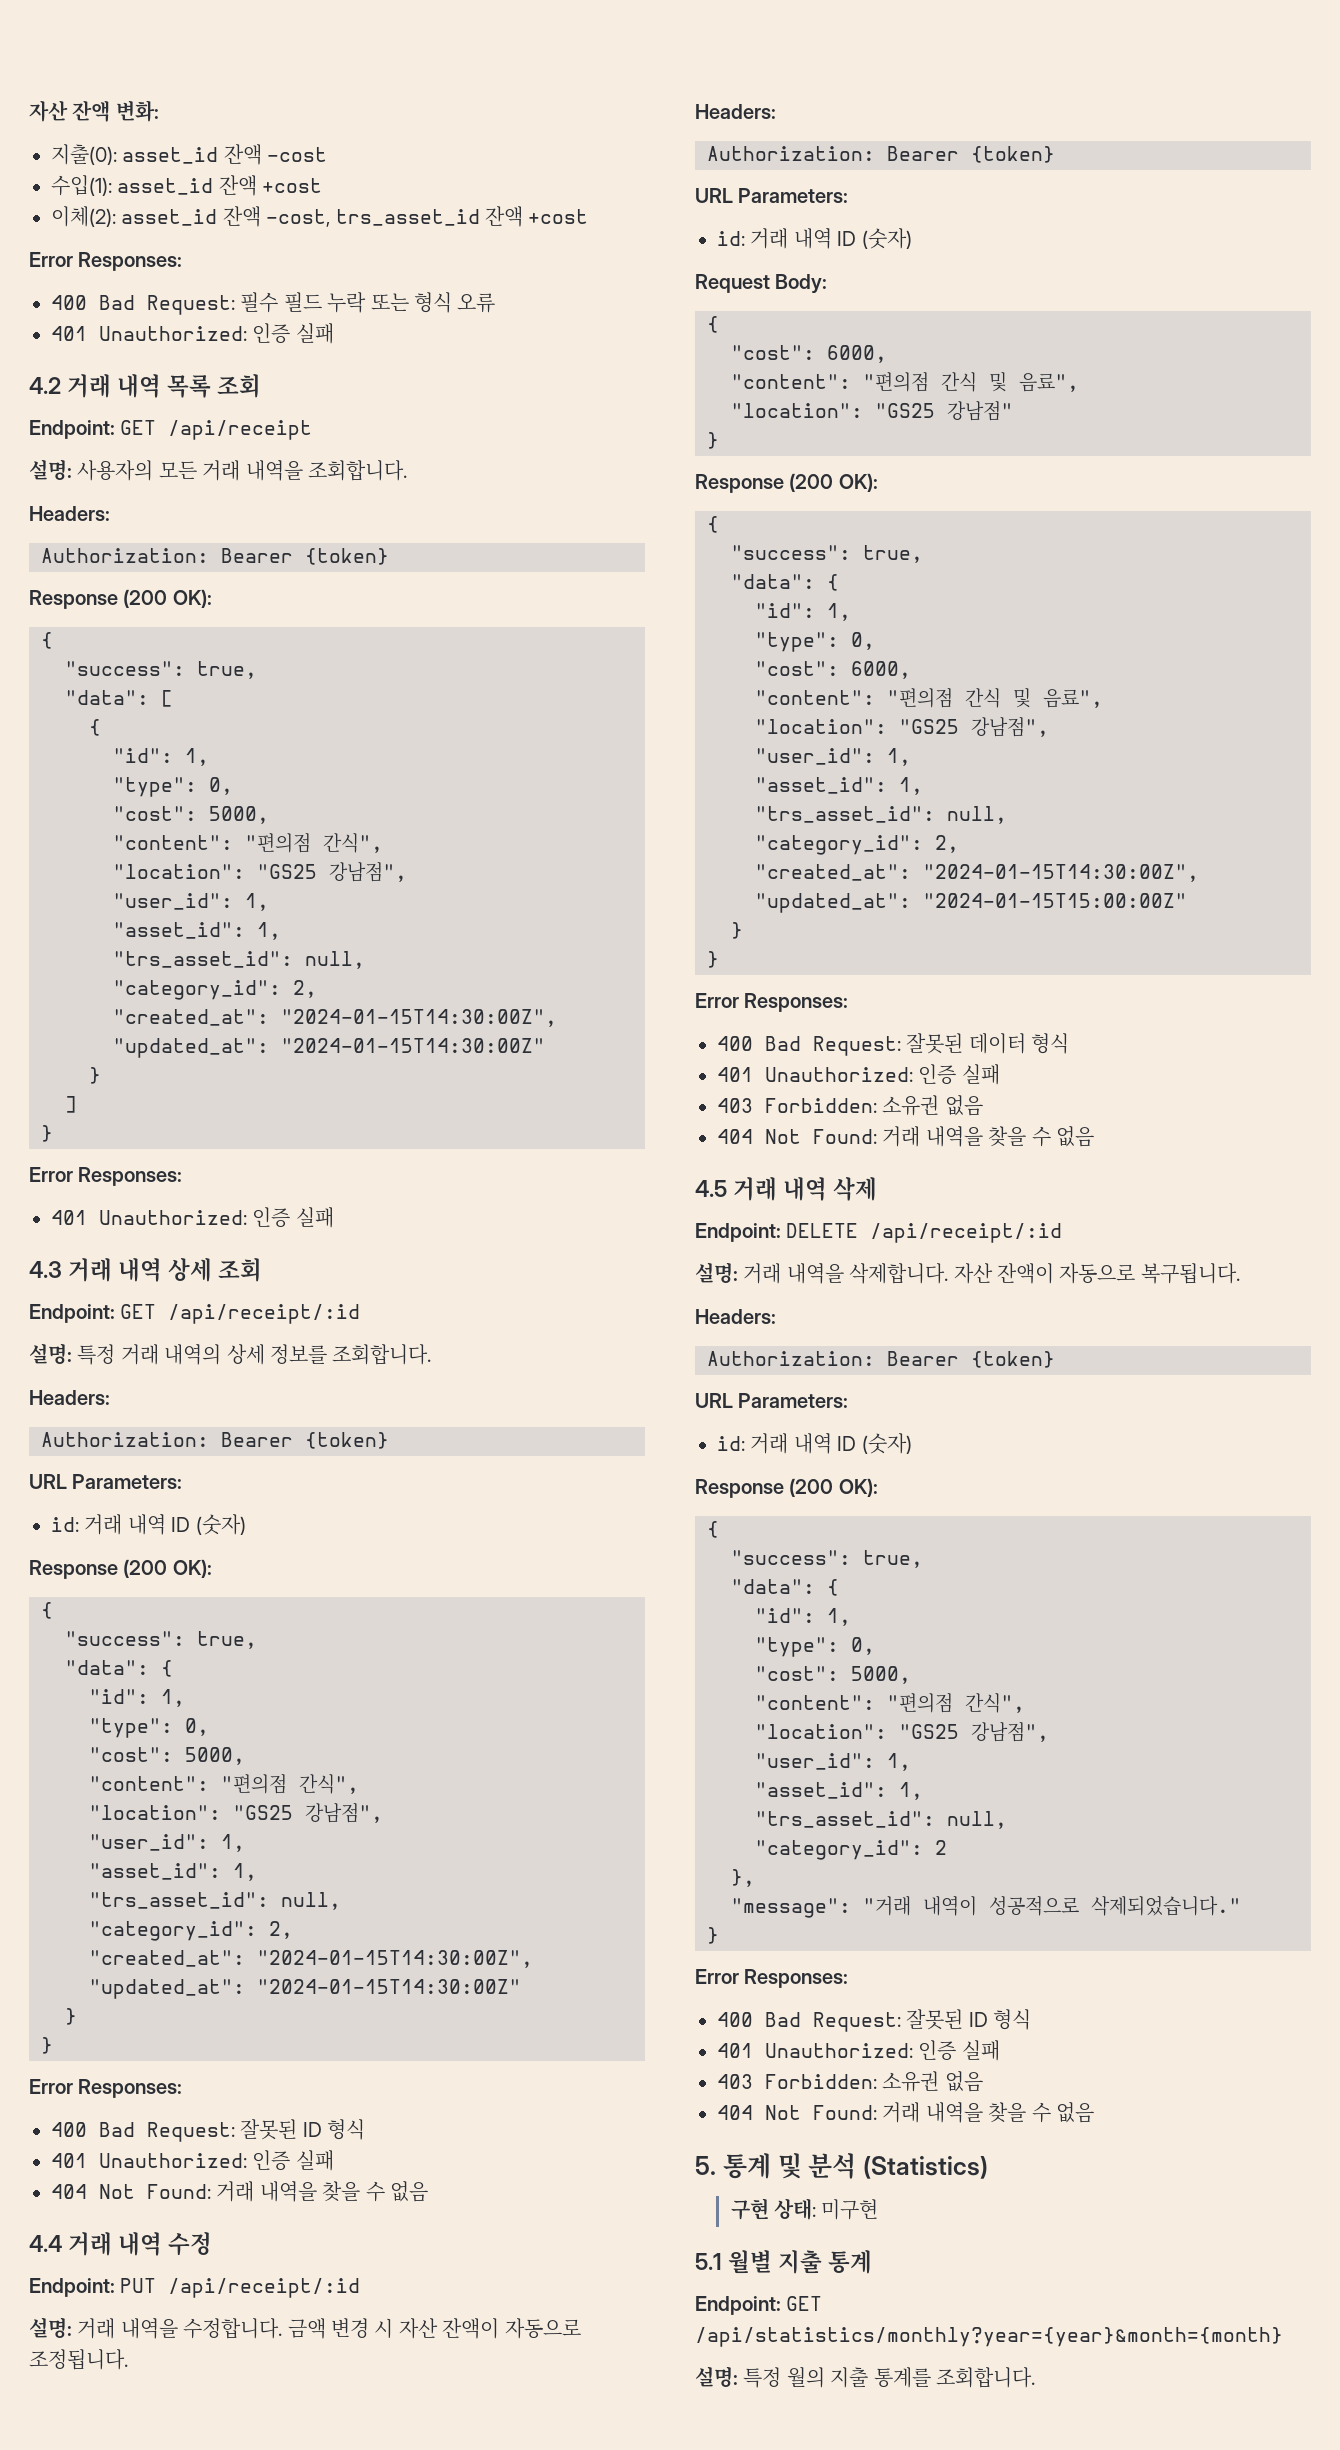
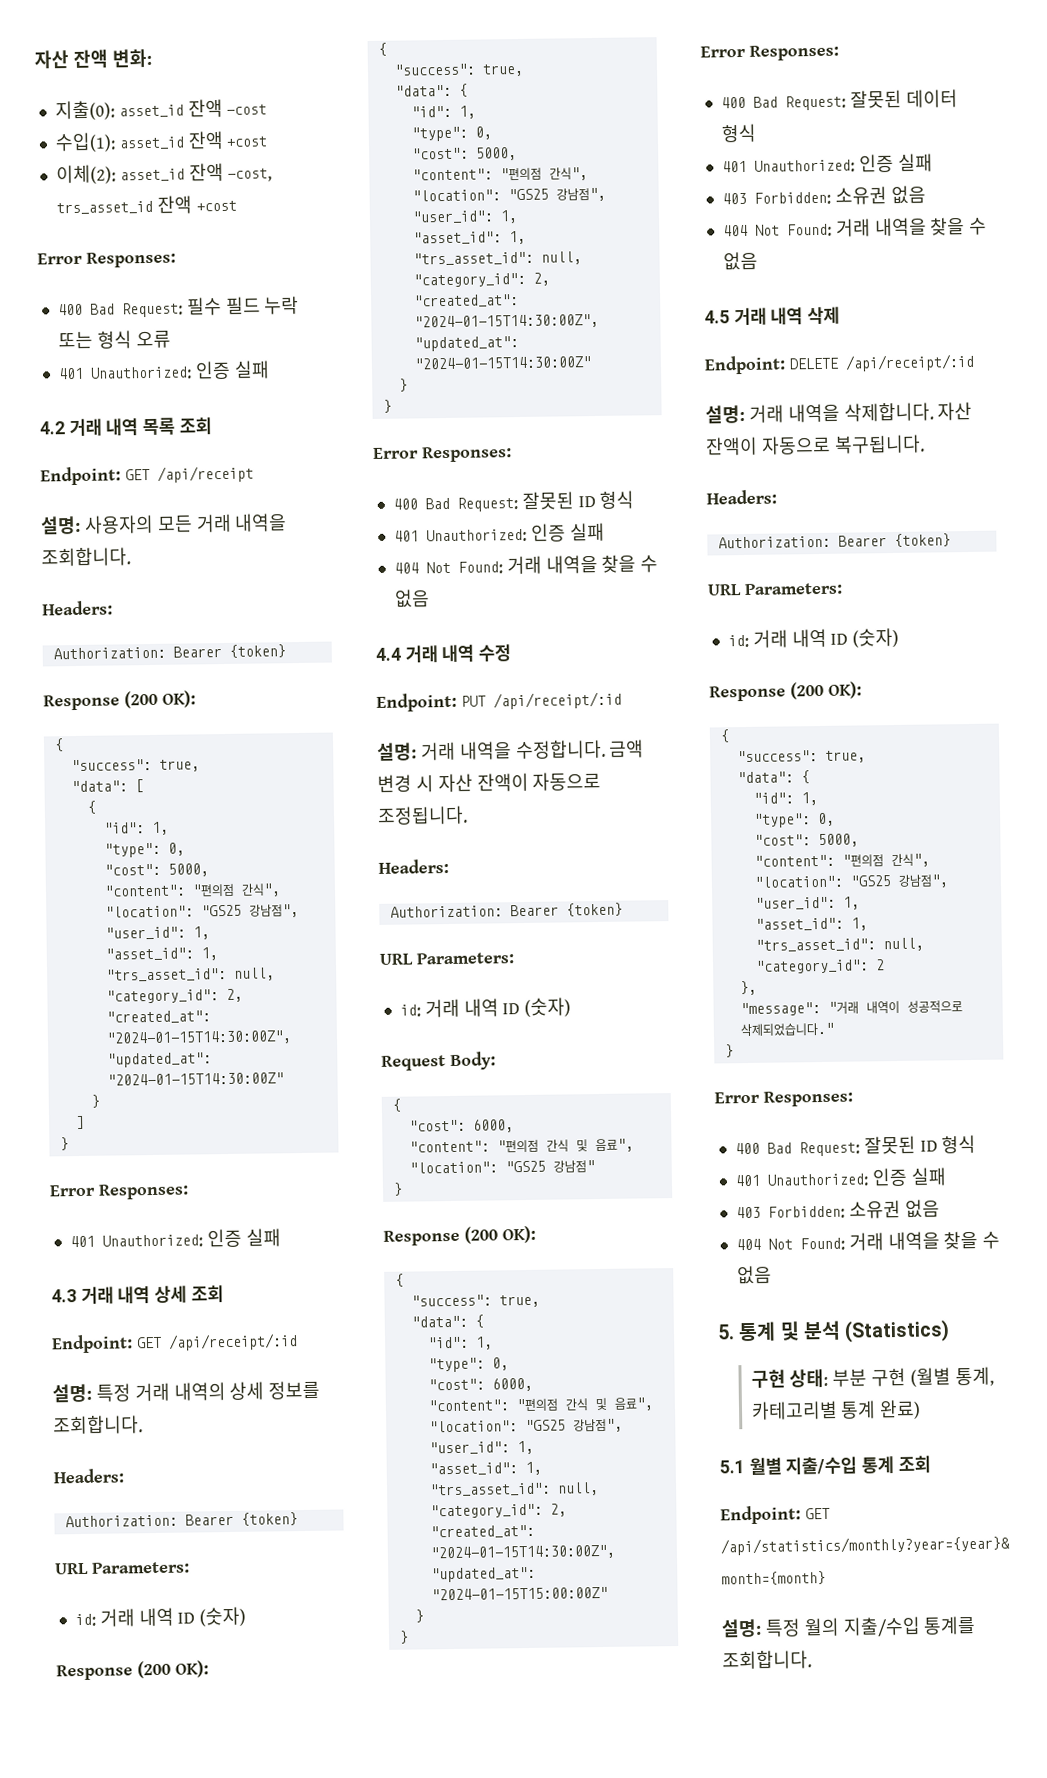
- 구현 상태: 미구현
+ 구현 상태: 부분 구현 (월별 통계, 카테고리별 통계 완료)
- 5.1 월별 지출 통계
+ 5.1 월별 지출/수입 통계 조회
- 설명: 특정 월의 지출 통계를 조회합니다.
+ 설명: 특정 월의 지출/수입 통계를 조회합니다.

